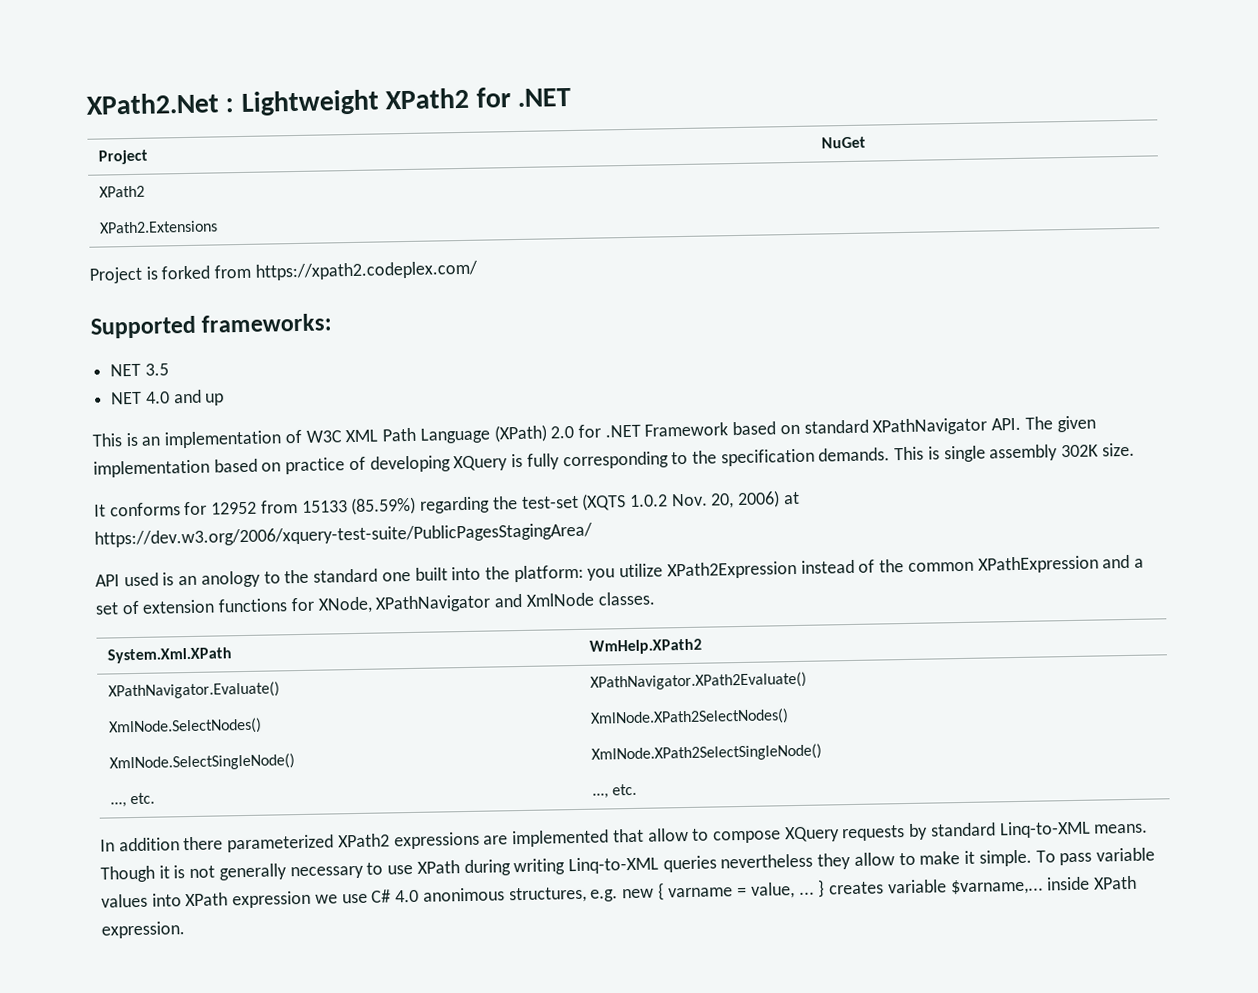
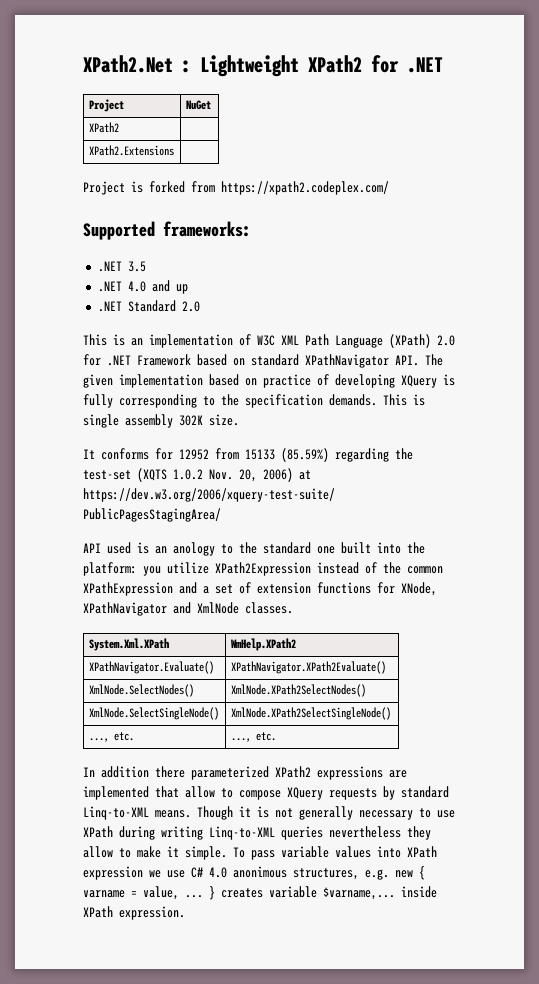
- NET 3.5
+ .NET 3.5
- NET 4.0 and up
+ .NET 4.0 and up
+ .NET Standard 2.0

